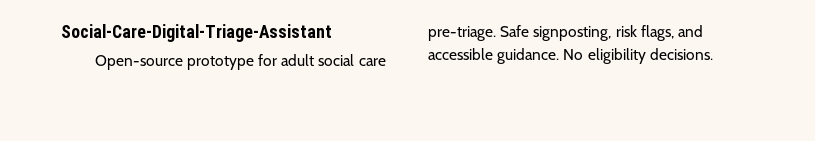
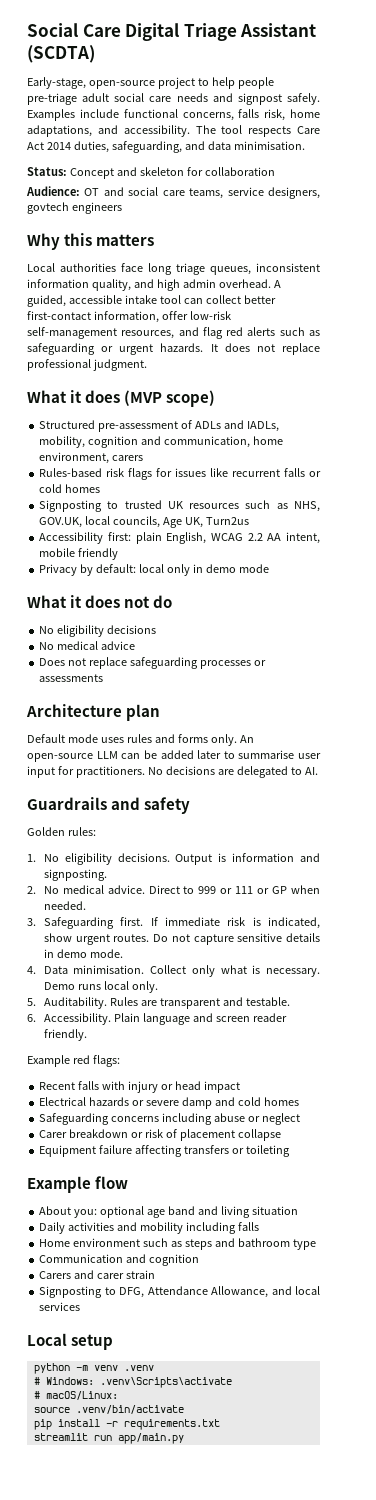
- Social-Care-Digital-Triage-Assistant
- Open-source prototype for adult social care pre-triage. Safe signposting, risk flags, and accessible guidance. No eligibility decisions.
+ Social Care Digital Triage Assistant (SCDTA)
+ Early-stage, open-source project to help people pre-triage adult social care needs and signpost safely. Examples include functional concerns, falls risk, home adaptations, and accessibility. The tool respects Care Act 2014 duties, safeguarding, and data minimisation.
+ Status: Concept and skeleton for collaboration
+ Audience: OT and social care teams, service designers, govtech engineers
+ Why this matters
+ Local authorities face long triage queues, inconsistent information quality, and high admin overhead. A guided, accessible intake tool can collect better first-contact information, offer low-risk self-management resources, and flag red alerts such as safeguarding or urgent hazards. It does not replace professional judgment.
+ What it does (MVP scope)
+ Structured pre-assessment of ADLs and IADLs, mobility, cognition and communication, home environment, carers
+ Rules-based risk flags for issues like recurrent falls or cold homes
+ Signposting to trusted UK resources such as NHS, GOV.UK, local councils, Age UK, Turn2us
+ Accessibility first: plain English, WCAG 2.2 AA intent, mobile friendly
+ Privacy by default: local only in demo mode
+ What it does not do
+ No eligibility decisions
+ No medical advice
+ Does not replace safeguarding processes or assessments
+ Architecture plan
+ Default mode uses rules and forms only. An open-source LLM can be added later to summarise user input for practitioners. No decisions are delegated to AI.
+ Guardrails and safety
+ Golden rules:
+ 1. No eligibility decisions. Output is information and signposting.
+ 2. No medical advice. Direct to 999 or 111 or GP when needed.
+ 3. Safeguarding first. If immediate risk is indicated, show urgent routes. Do not capture sensitive details in demo mode.
+ 4. Data minimisation. Collect only what is necessary. Demo runs local only.
+ 5. Auditability. Rules are transparent and testable.
+ 6. Accessibility. Plain language and screen reader friendly.
+ Example red flags:
+ Recent falls with injury or head impact
+ Electrical hazards or severe damp and cold homes
+ Safeguarding concerns including abuse or neglect
+ Carer breakdown or risk of placement collapse
+ Equipment failure affecting transfers or toileting
+ Example flow
+ About you: optional age band and living situation
+ Daily activities and mobility including falls
+ Home environment such as steps and bathroom type
+ Communication and cognition
+ Carers and carer strain
+ Signposting to DFG, Attendance Allowance, and local services
+ Local setup
+ python -m venv .venv
+ # Windows: .venv\Scripts\activate
+ # macOS/Linux:
+ source .venv/bin/activate
+ pip install -r requirements.txt
+ streamlit run app/main.py

